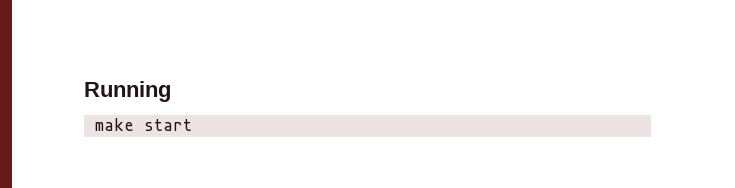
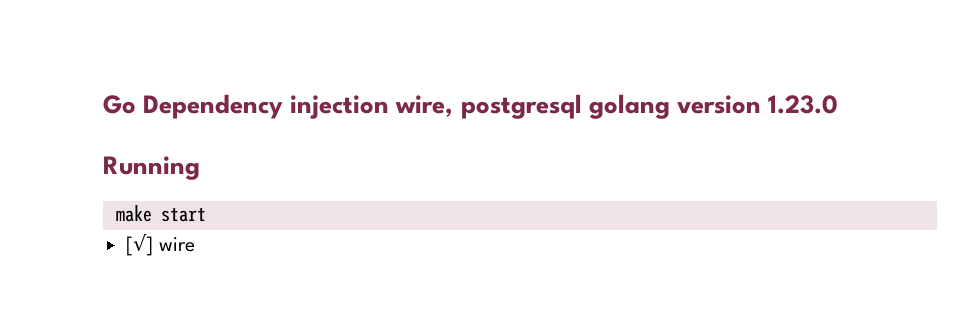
+ Go Dependency injection wire, postgresql golang version 1.23.0
+ [√] wire

